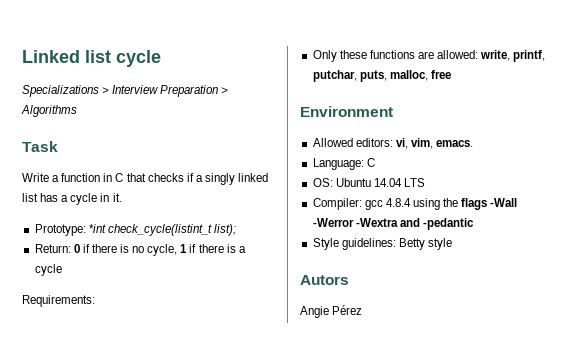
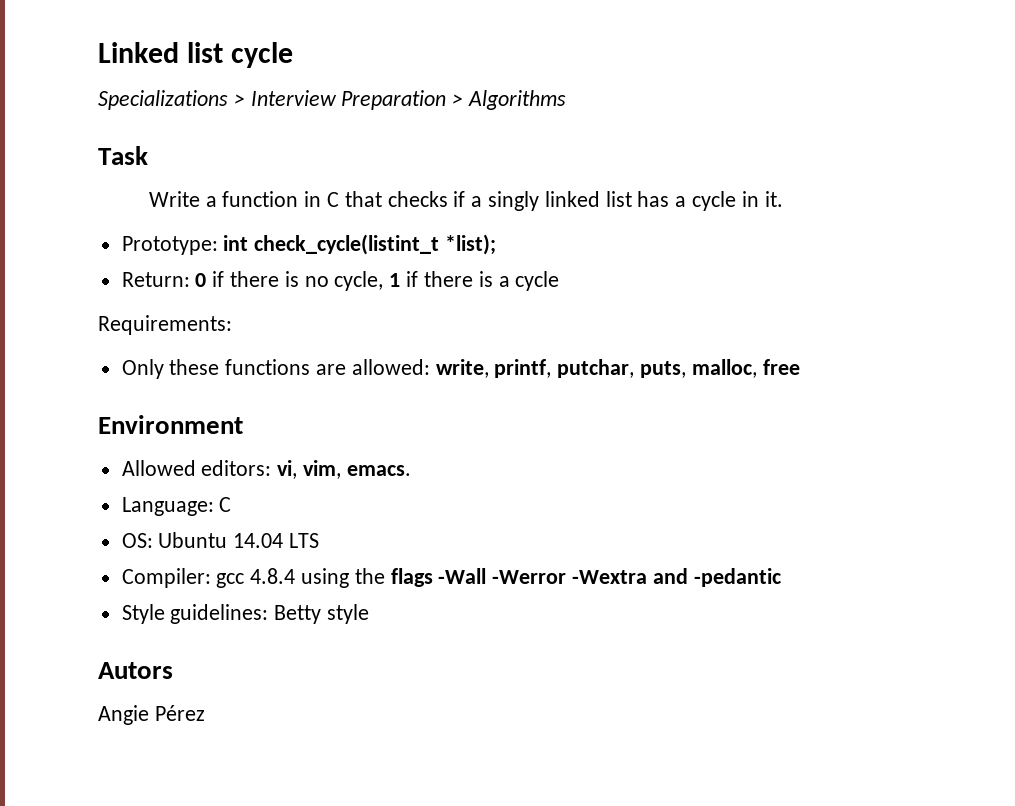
- Prototype: *int check_cycle(listint_t list);
+ Prototype: int check_cycle(listint_t *list);

